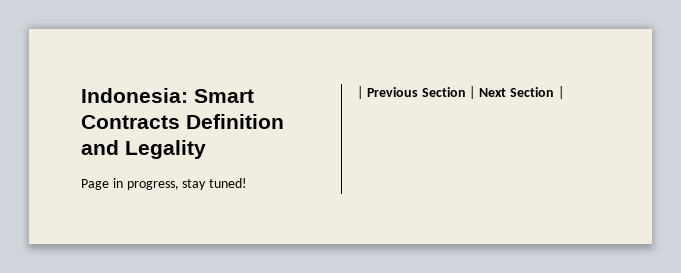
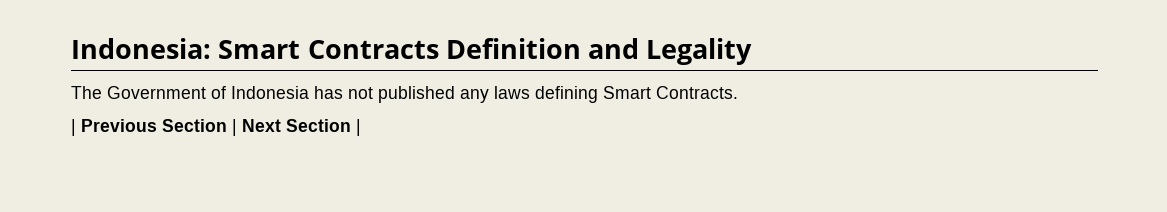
- Page in progress, stay tuned!
+ The Government of Indonesia has not published any laws defining Smart Contracts.

